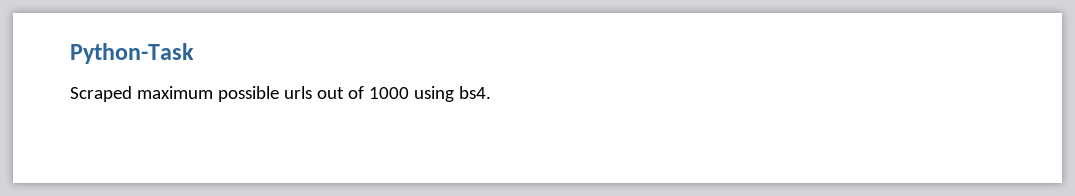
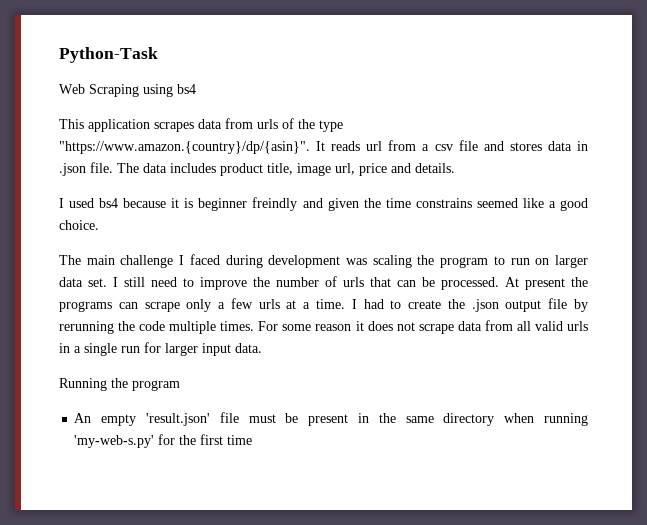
- Scraped maximum possible urls out of 1000 using bs4.
+ Web Scraping using bs4
+ This application scrapes data from urls of the type "https://www.amazon.{country}/dp/{asin}". It reads url from a csv file and stores data in .json file. The data includes product title, image url, price and details.
+ I used bs4 because it is beginner freindly and given the time constrains seemed like a good choice.
+ The main challenge I faced during development was scaling the program to run on larger data set. I still need to improve the number of urls that can be processed. At present the programs can scrape only a few urls at a time. I had to create the .json output file by rerunning the code multiple times. For some reason it does not scrape data from all valid urls in a single run for larger input data.
+ Running the program
+ An empty 'result.json' file must be present in the same directory when running 'my-web-s.py' for the first time

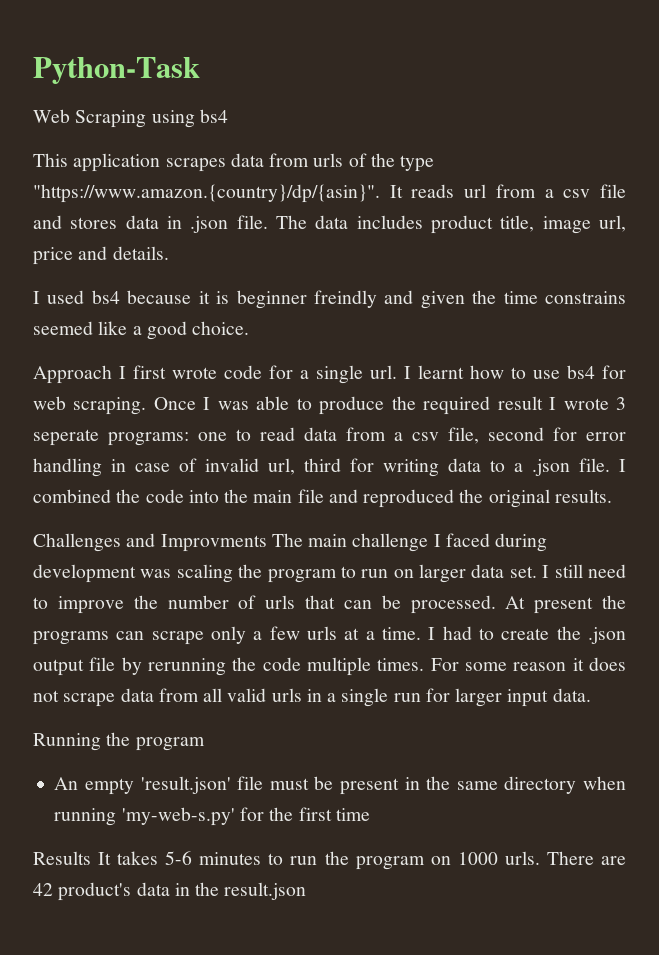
- The main challenge I faced during development was scaling the program to run on larger data set.
+ Approach I first wrote code for a single url. I learnt how to use bs4 for web scraping. Once I was able to produce the required result I wrote 3 seperate programs: one to read data from a csv file, second for error handling in case of invalid url, third for writing data to a .json file. I combined the code into the main file and reproduced the original results.
+ Challenges and Improvments The main challenge I faced during development was scaling the program to run on larger data set.
+ Results It takes 5-6 minutes to run the program on 1000 urls. There are 42 product's data in the result.json

